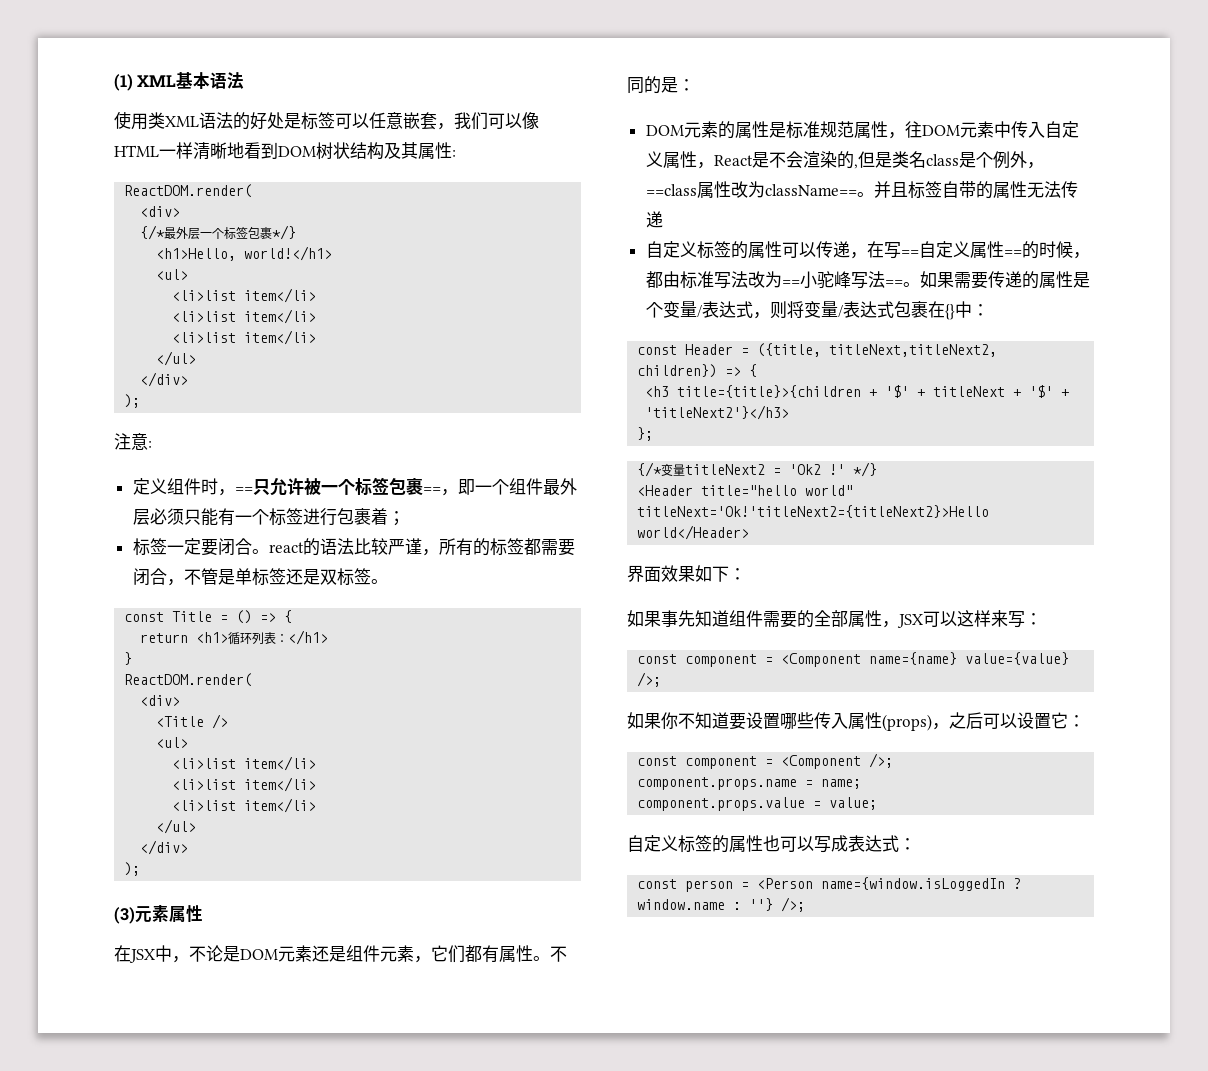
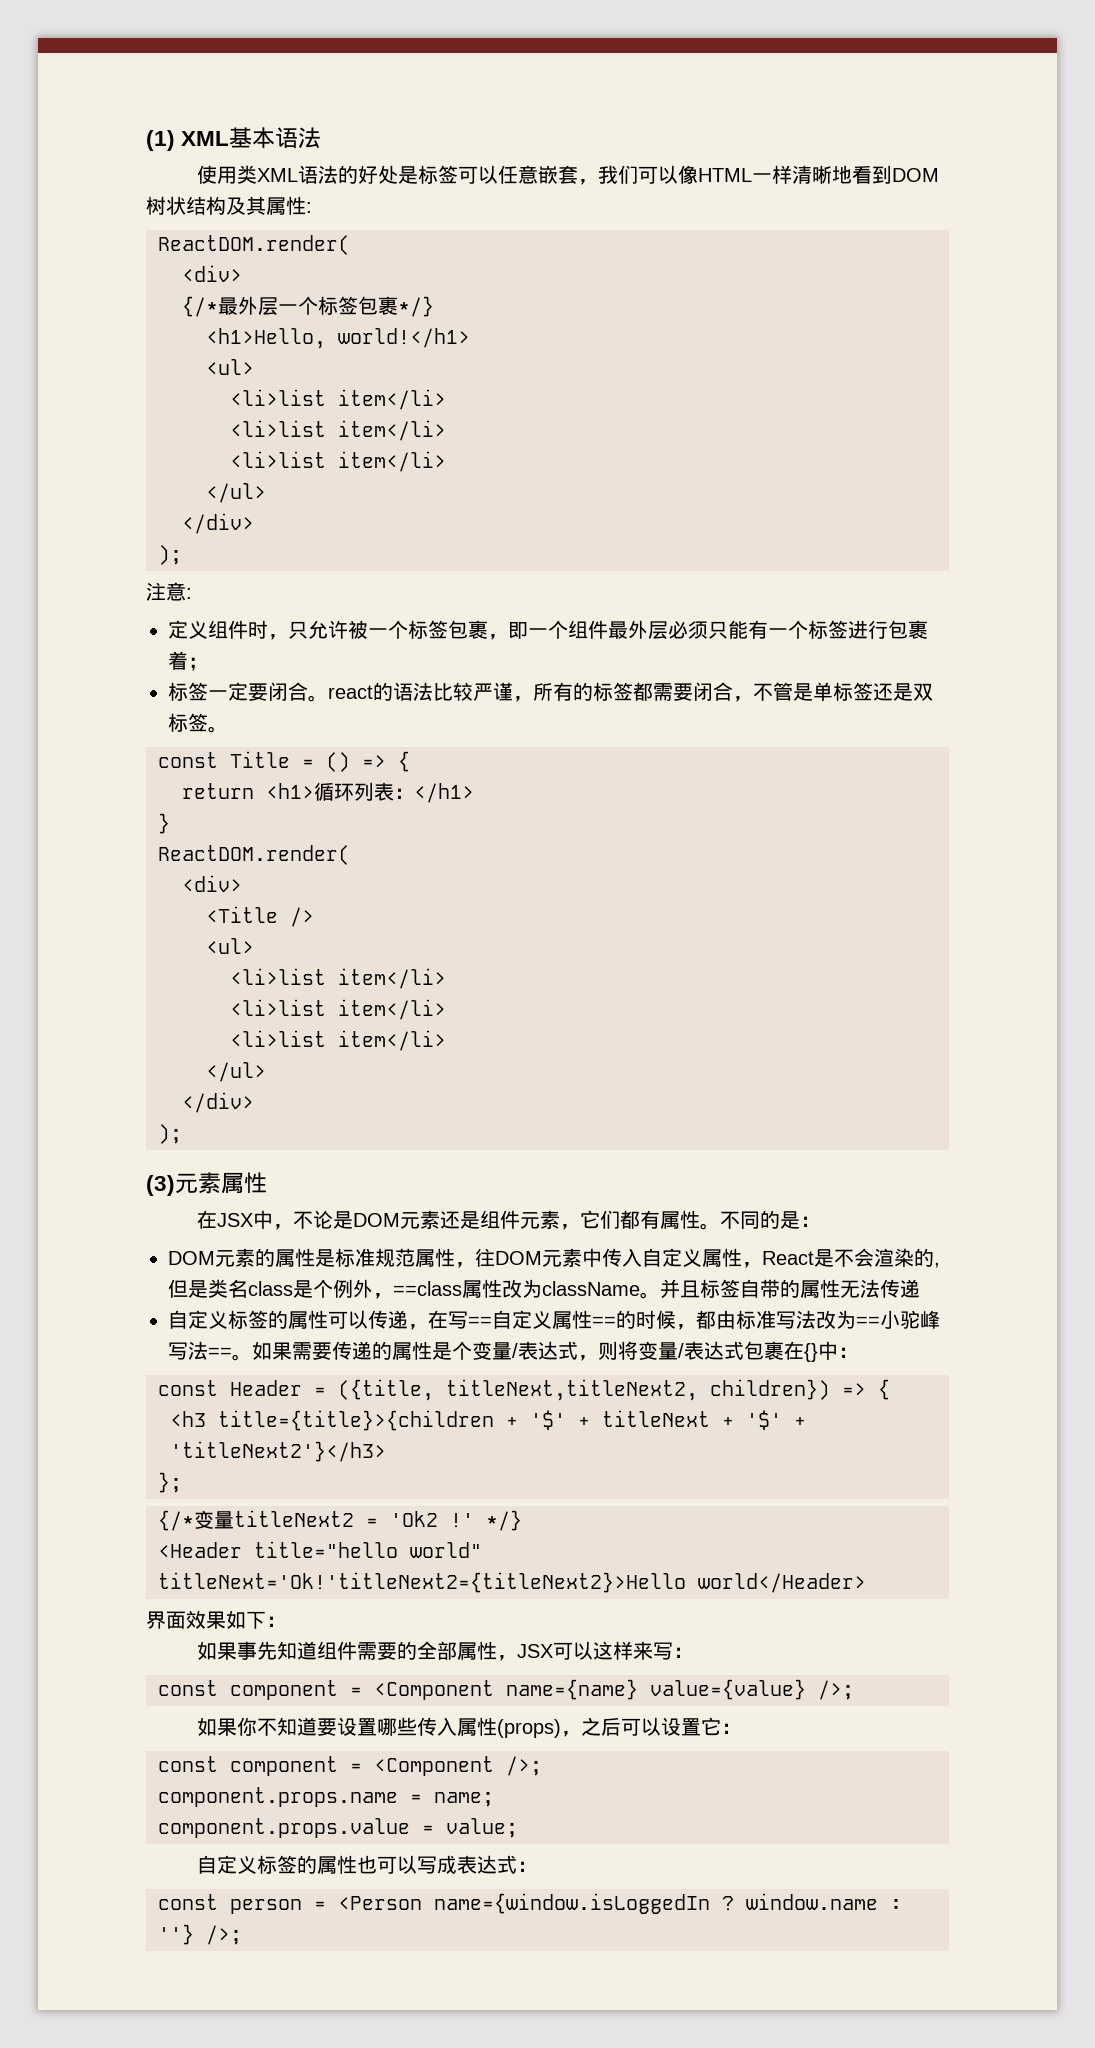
- 定义组件时，==只允许被一个标签包裹==，即一个组件最外层必须只能有一个标签进行包裹着；
+ 定义组件时，只允许被一个标签包裹，即一个组件最外层必须只能有一个标签进行包裹着；
- DOM元素的属性是标准规范属性，往DOM元素中传入自定义属性，React是不会渲染的,但是类名class是个例外，==class属性改为className==。
+ DOM元素的属性是标准规范属性，往DOM元素中传入自定义属性，React是不会渲染的,但是类名class是个例外，==class属性改为className。

